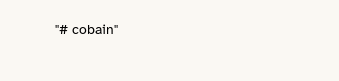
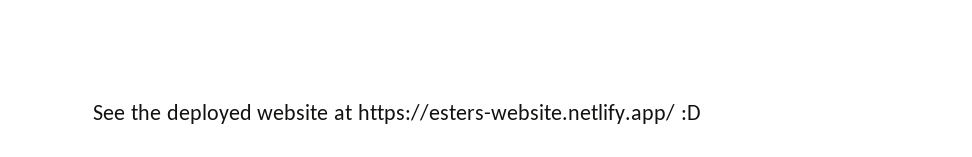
- "# cobain"
+ See the deployed website at https://esters-website.netlify.app/ :D

